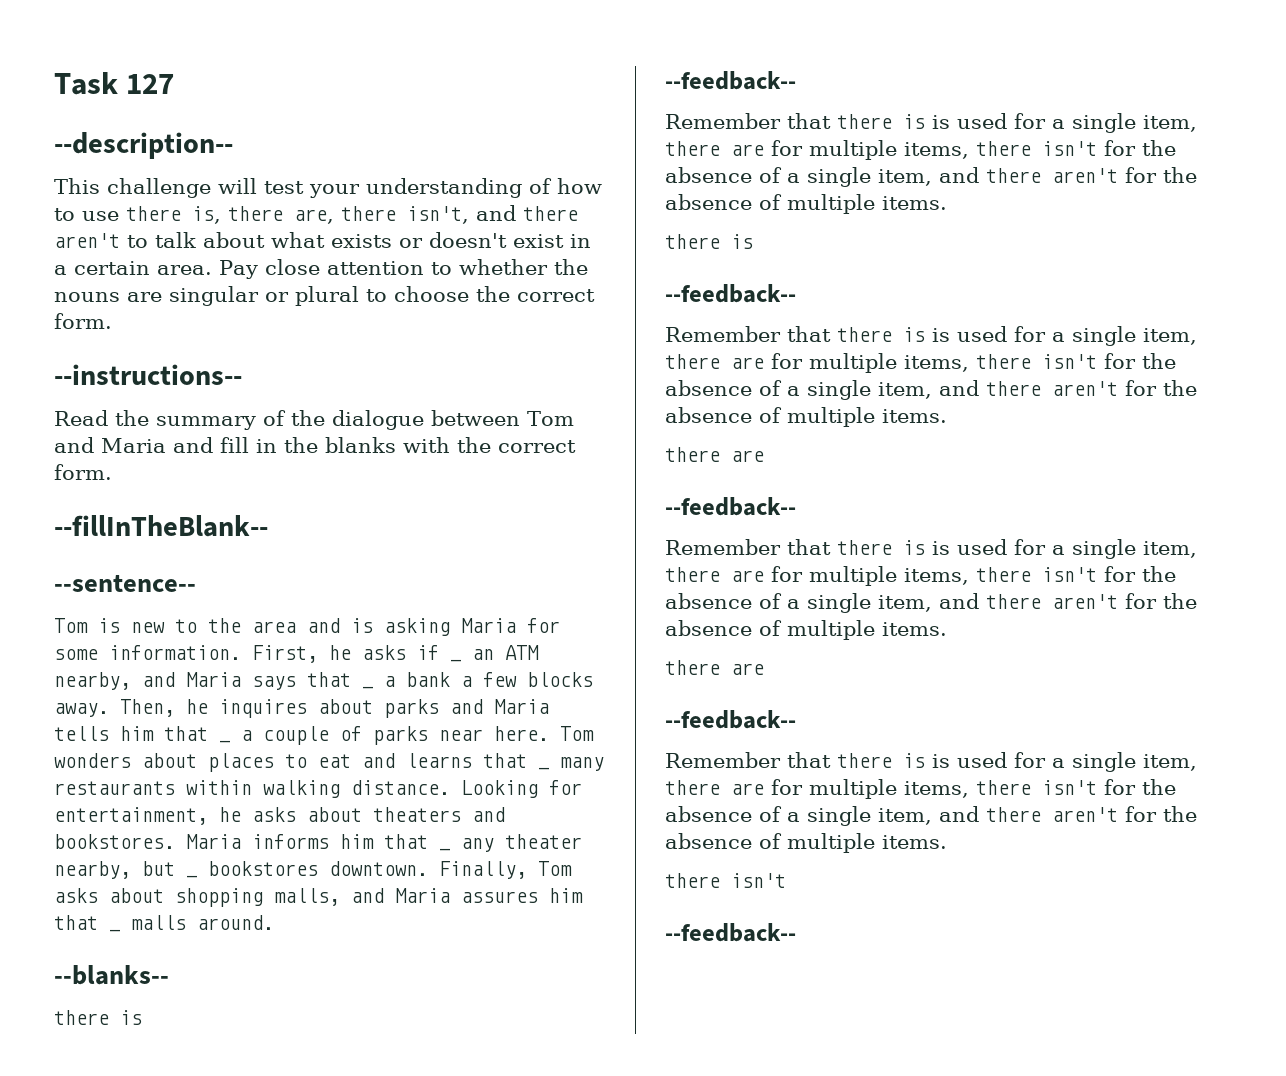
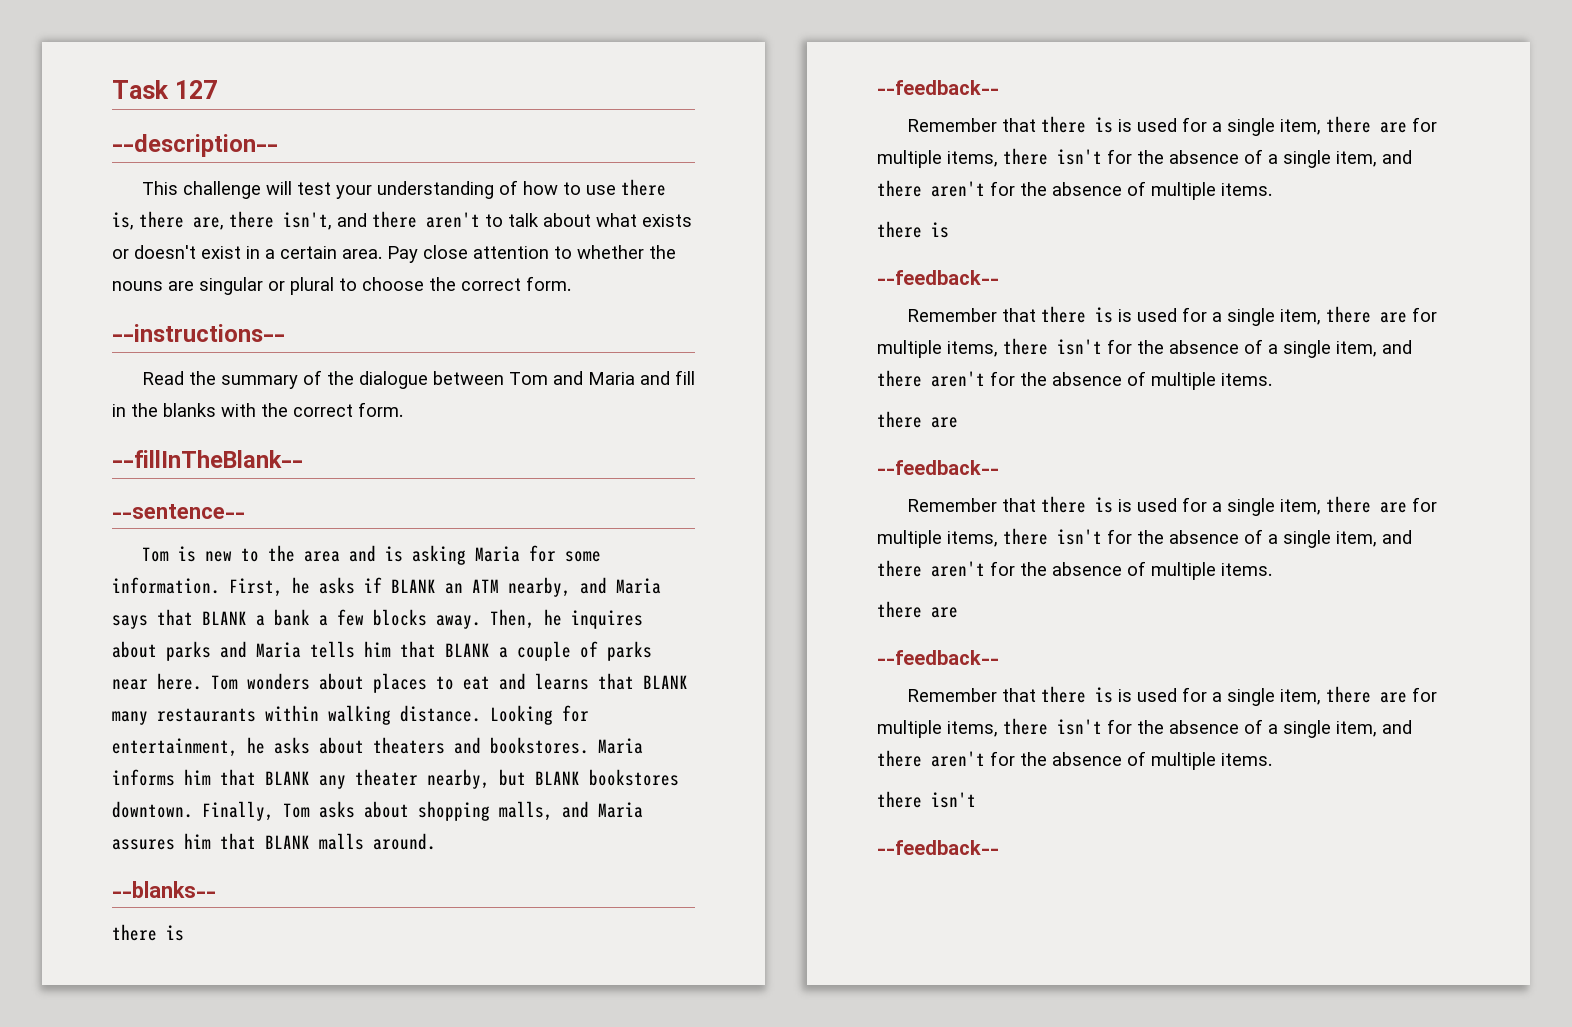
- First, he asks if _ an ATM nearby, and Maria says that _ a bank a few blocks away.
+ First, he asks if BLANK an ATM nearby, and Maria says that BLANK a bank a few blocks away.
- Then, he inquires about parks and Maria tells him that _ a couple of parks near here.
+ Then, he inquires about parks and Maria tells him that BLANK a couple of parks near here.
- Tom wonders about places to eat and learns that _ many restaurants within walking distance.
+ Tom wonders about places to eat and learns that BLANK many restaurants within walking distance.
- Maria informs him that _ any theater nearby, but _ bookstores downtown.
+ Maria informs him that BLANK any theater nearby, but BLANK bookstores downtown.
- Finally, Tom asks about shopping malls, and Maria assures him that _ malls around.
+ Finally, Tom asks about shopping malls, and Maria assures him that BLANK malls around.

